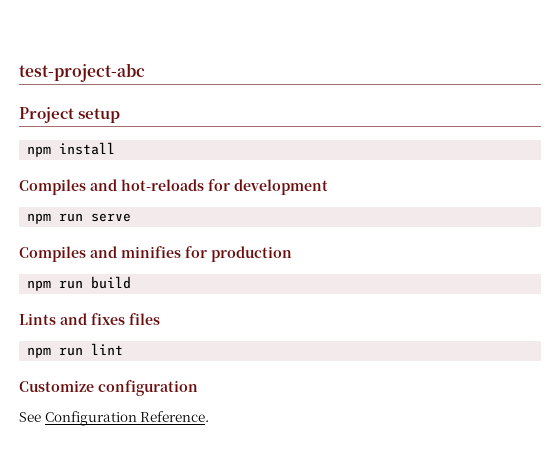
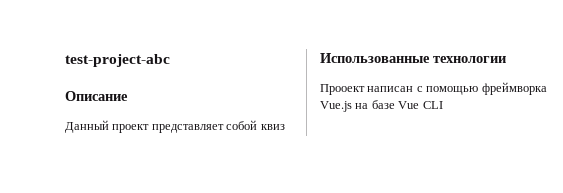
- Project setup
- npm install
- Compiles and hot-reloads for development
- npm run serve
- Compiles and minifies for production
- npm run build
- Lints and fixes files
- npm run lint
- Customize configuration
- See Configuration Reference.
+ Описание
+ Данный проект представляет собой квиз
+ Использованные технологии
+ Прооект написан с помощью фреймворка Vue.js на базе Vue CLI

